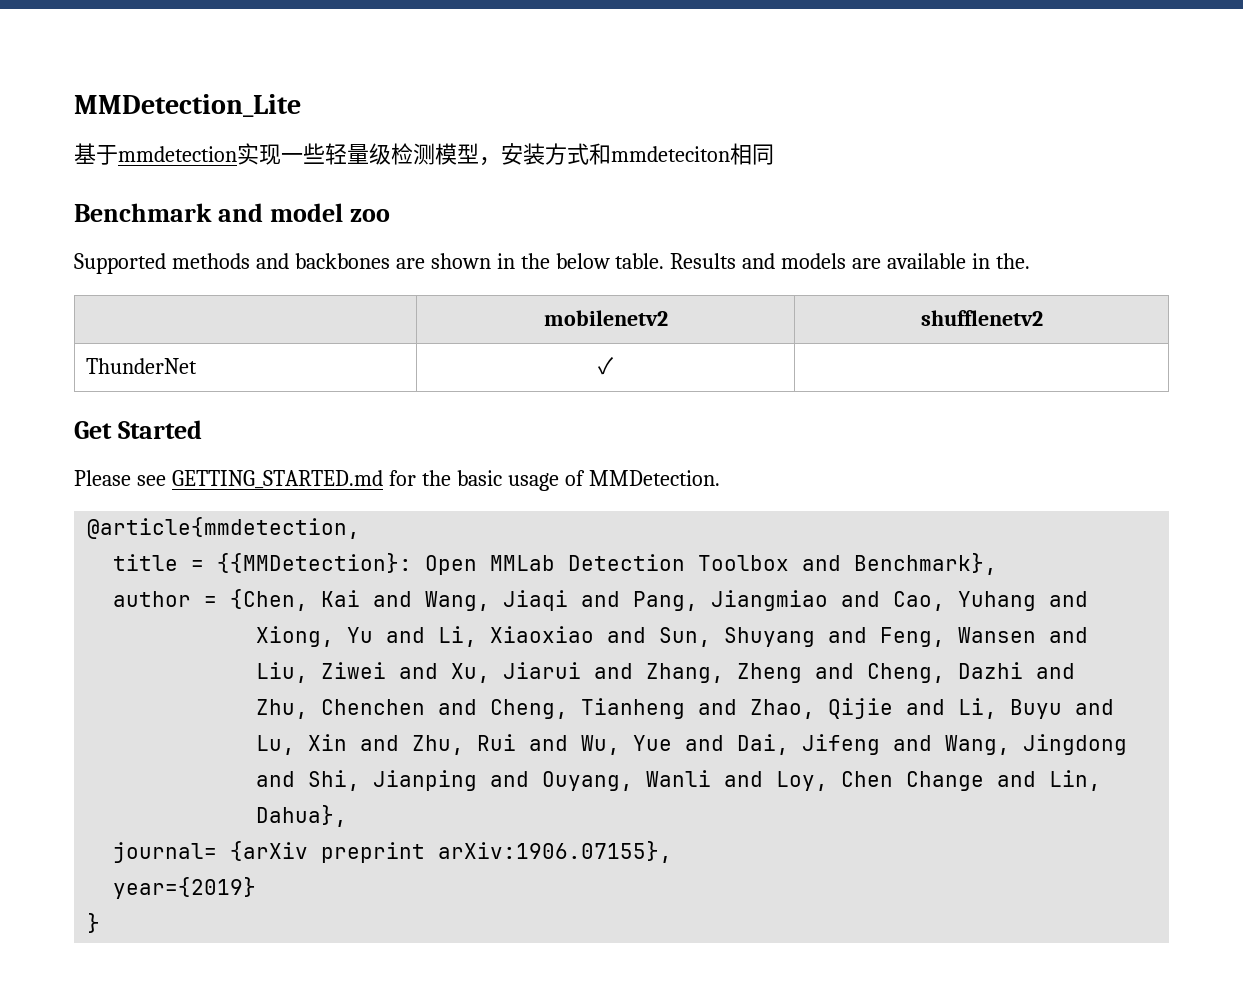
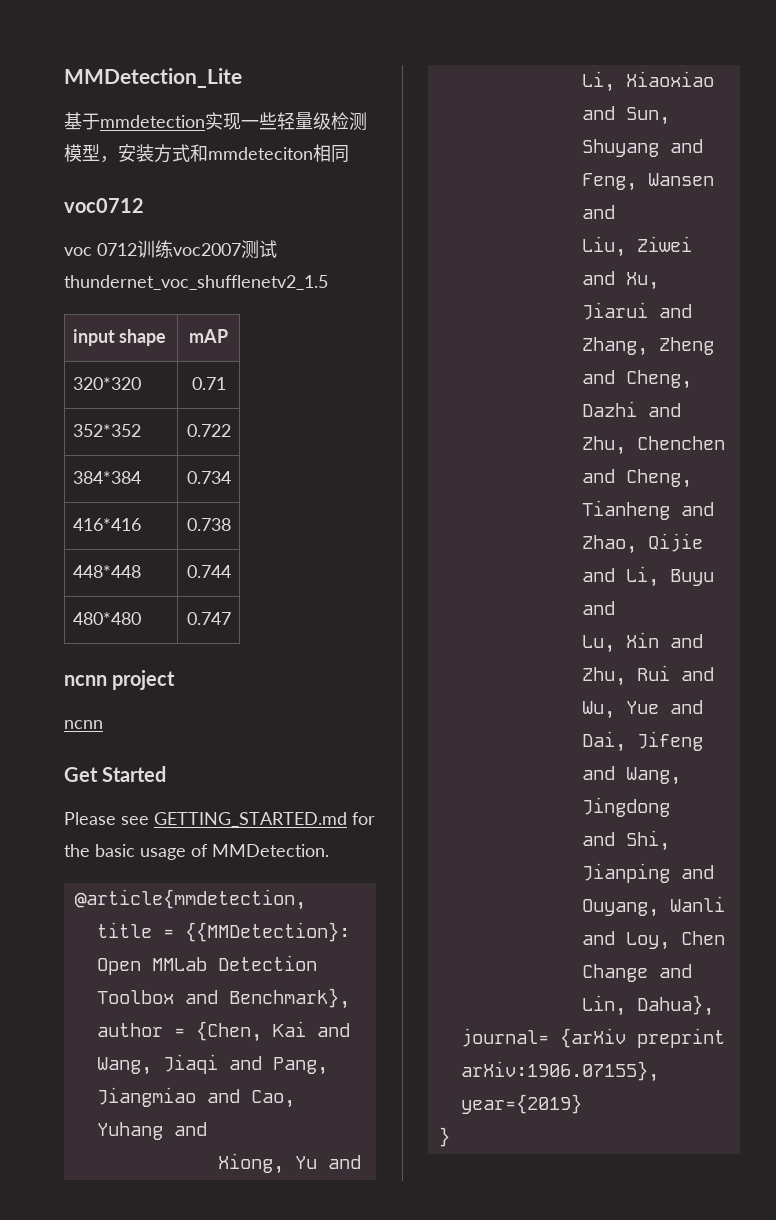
- Benchmark and model zoo
- Supported methods and backbones are shown in the below table. Results and models are available in the.
- | mobilenetv2 | shufflenetv2
- ThunderNet | ✓ |
+ voc0712
+ voc 0712训练voc2007测试thundernet_voc_shufflenetv2_1.5
+ input shape | mAP
+ 320*320 | 0.71
+ 352*352 | 0.722
+ 384*384 | 0.734
+ 416*416 | 0.738
+ 448*448 | 0.744
+ 480*480 | 0.747
+ ncnn project
+ ncnn

